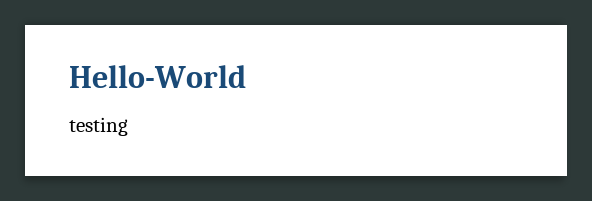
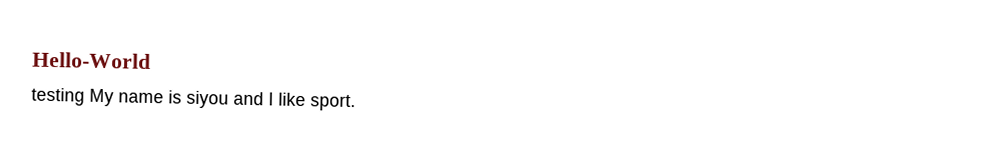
- testing
+ testing My name is siyou and I like sport.

